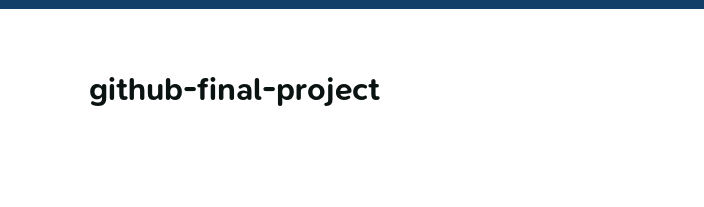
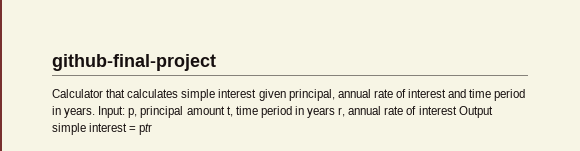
+ Calculator that calculates simple interest given principal, annual rate of interest and time period in years. Input: p, principal amount t, time period in years r, annual rate of interest Output simple interest = ptr

